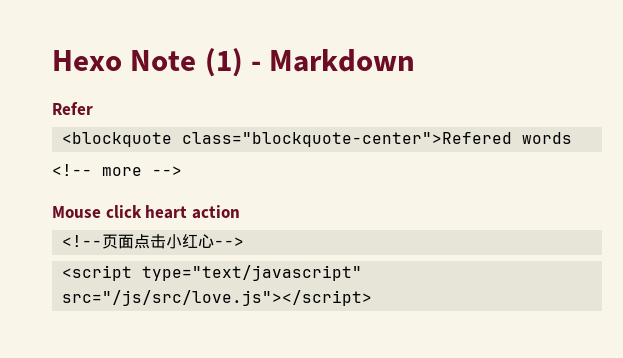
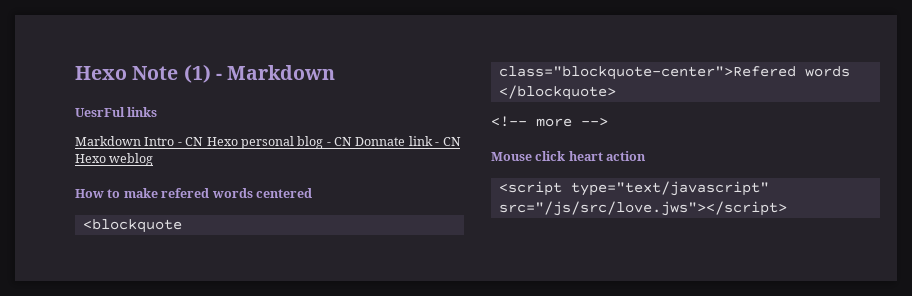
- Refer
+ UesrFul links
+ Markdown Intro - CN Hexo personal blog - CN Donnate link - CN Hexo weblog
+ How to make refered words centered
- <blockquote class="blockquote-center">Refered words
+ <blockquote class="blockquote-center">Refered words </blockquote>
- <!--页面点击小红心-->
- <script type="text/javascript" src="/js/src/love.js"></script>
+ <script type="text/javascript" src="/js/src/love.jws"></script>

